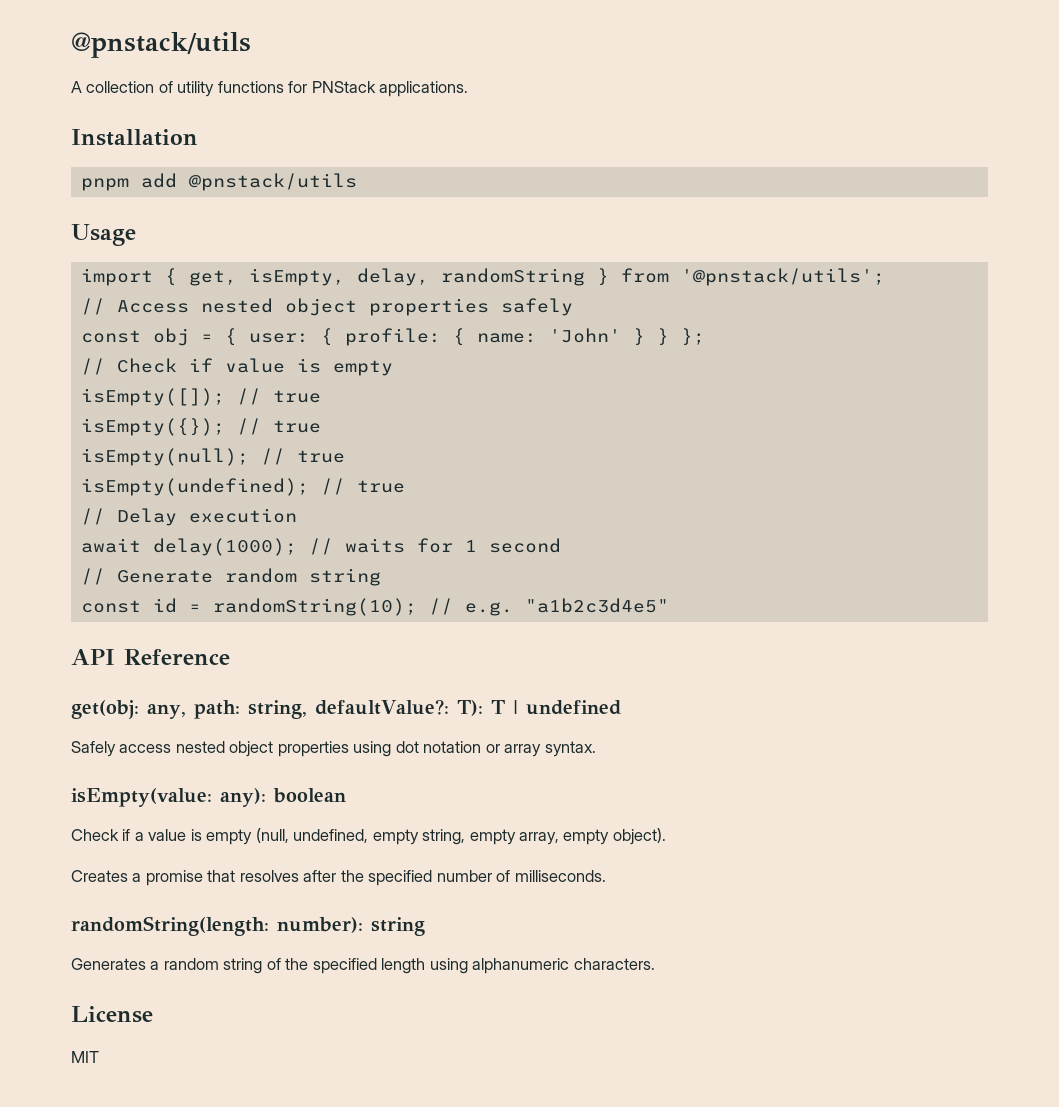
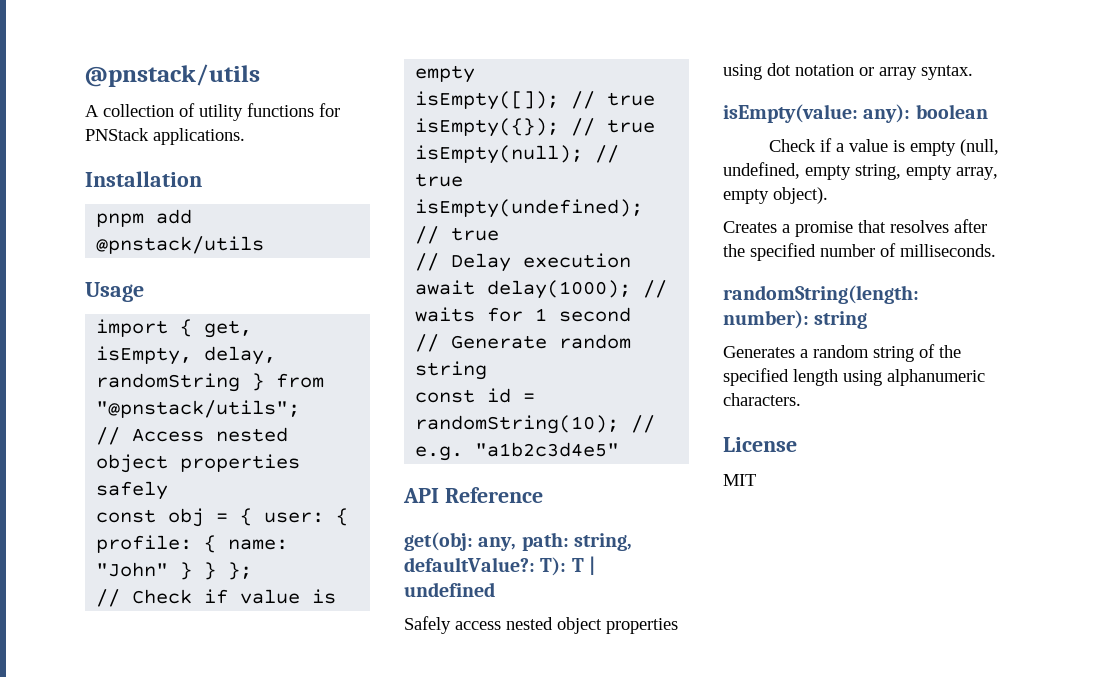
- import { get, isEmpty, delay, randomString } from '@pnstack/utils';
+ import { get, isEmpty, delay, randomString } from "@pnstack/utils";
- const obj = { user: { profile: { name: 'John' } } };
+ const obj = { user: { profile: { name: "John" } } };

